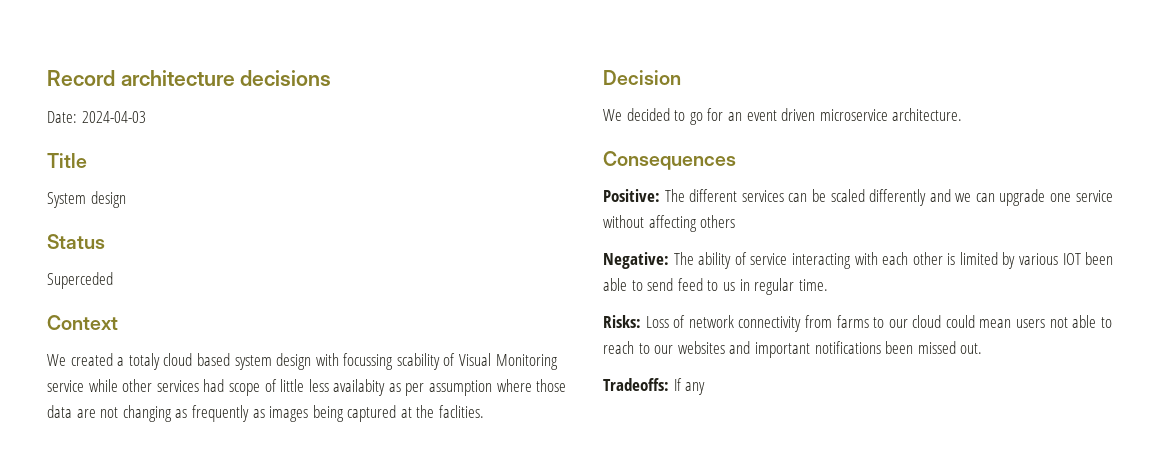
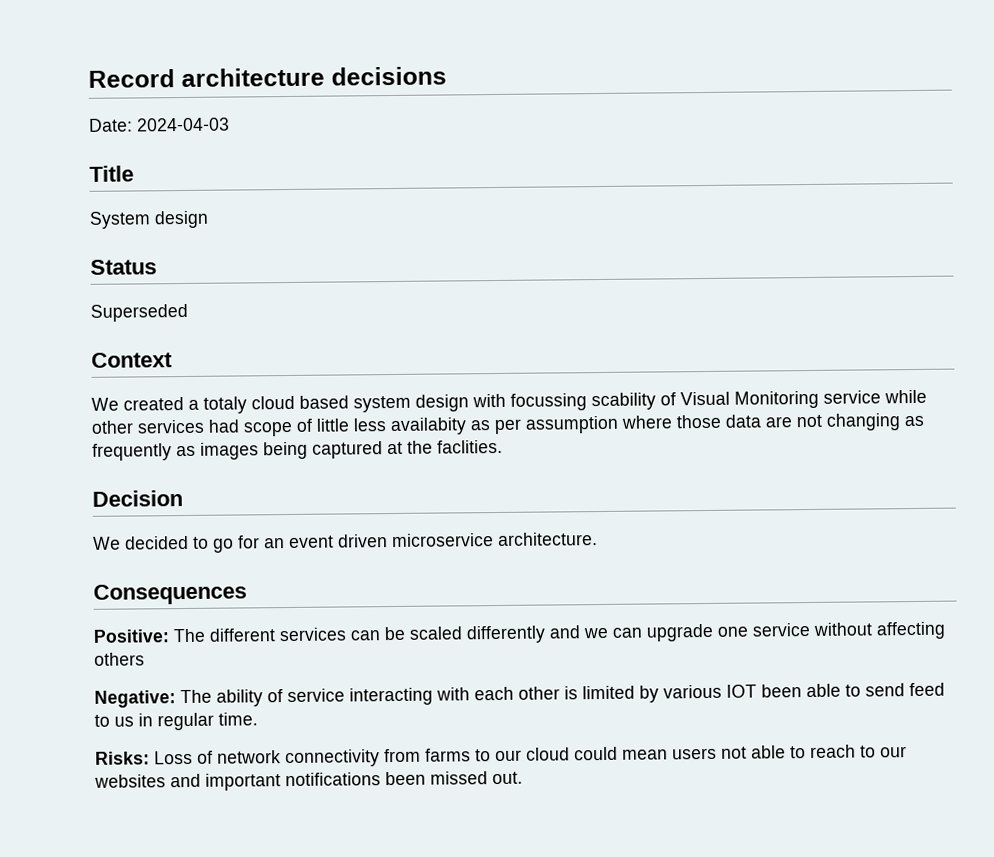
- Superceded
+ Superseded
- Tradeoffs: If any

